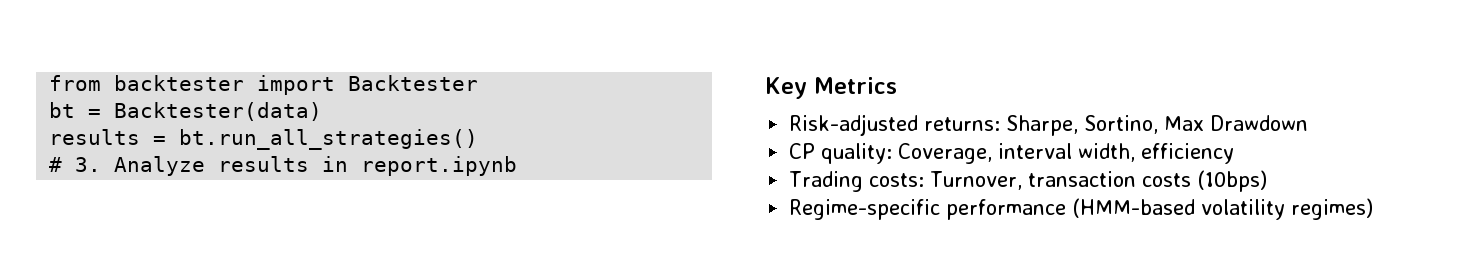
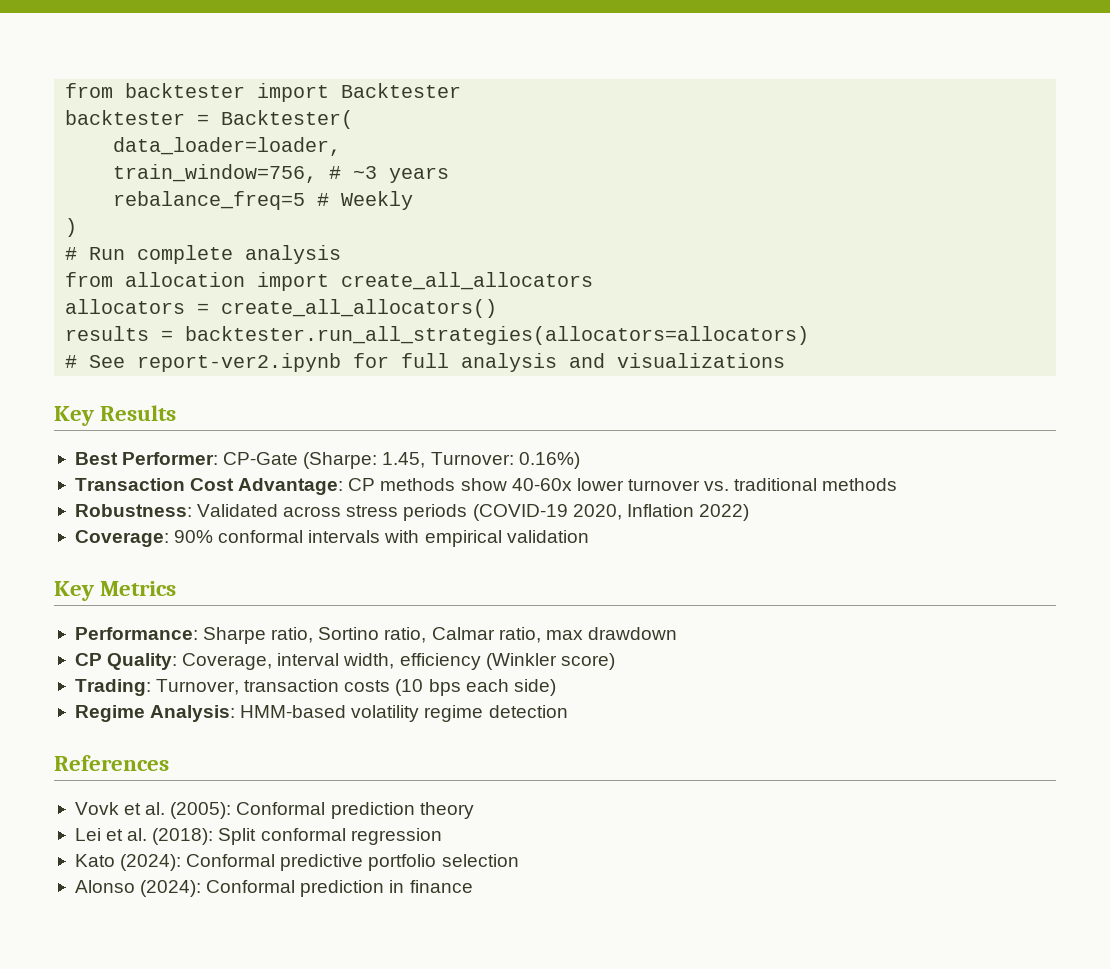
- bt = Backtester(data)
+ backtester = Backtester(
+ data_loader=loader,
+ train_window=756, # ~3 years
+ rebalance_freq=5 # Weekly
+ )
+ # Run complete analysis
+ from allocation import create_all_allocators
+ allocators = create_all_allocators()
- results = bt.run_all_strategies()
- # 3. Analyze results in report.ipynb
+ results = backtester.run_all_strategies(allocators=allocators)
+ # See report-ver2.ipynb for full analysis and visualizations
+ Key Results
+ Best Performer: CP-Gate (Sharpe: 1.45, Turnover: 0.16%)
+ Transaction Cost Advantage: CP methods show 40-60x lower turnover vs. traditional methods
+ Robustness: Validated across stress periods (COVID-19 2020, Inflation 2022)
+ Coverage: 90% conformal intervals with empirical validation
  Key Metrics
- Risk-adjusted returns: Sharpe, Sortino, Max Drawdown
- CP quality: Coverage, interval width, efficiency
- Trading costs: Turnover, transaction costs (10bps)
- Regime-specific performance (HMM-based volatility regimes)
+ Performance: Sharpe ratio, Sortino ratio, Calmar ratio, max drawdown
+ CP Quality: Coverage, interval width, efficiency (Winkler score)
+ Trading: Turnover, transaction costs (10 bps each side)
+ Regime Analysis: HMM-based volatility regime detection
+ References
+ Vovk et al. (2005): Conformal prediction theory
+ Lei et al. (2018): Split conformal regression
+ Kato (2024): Conformal predictive portfolio selection
+ Alonso (2024): Conformal prediction in finance

